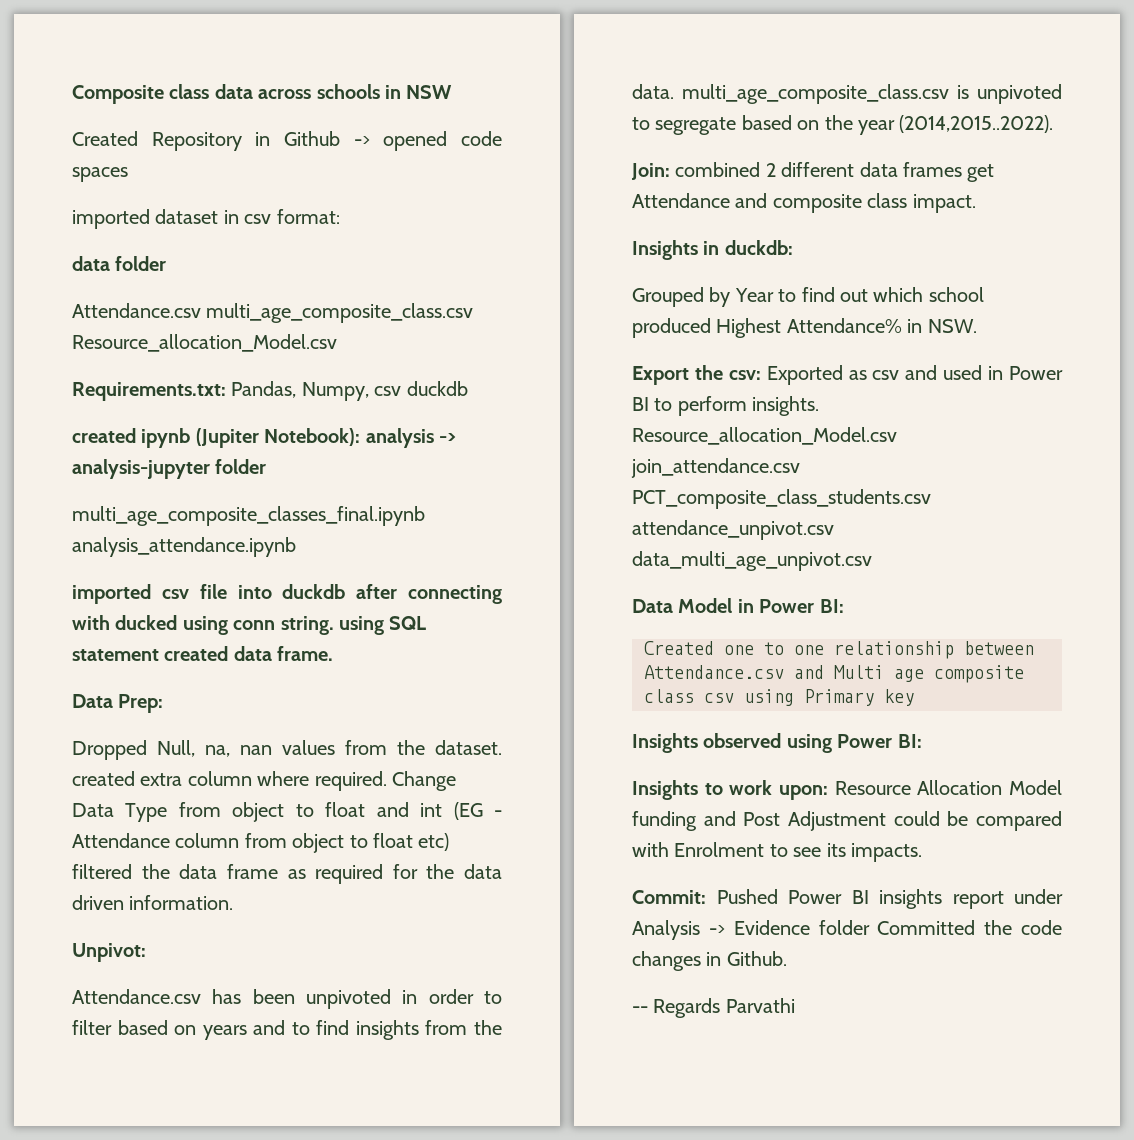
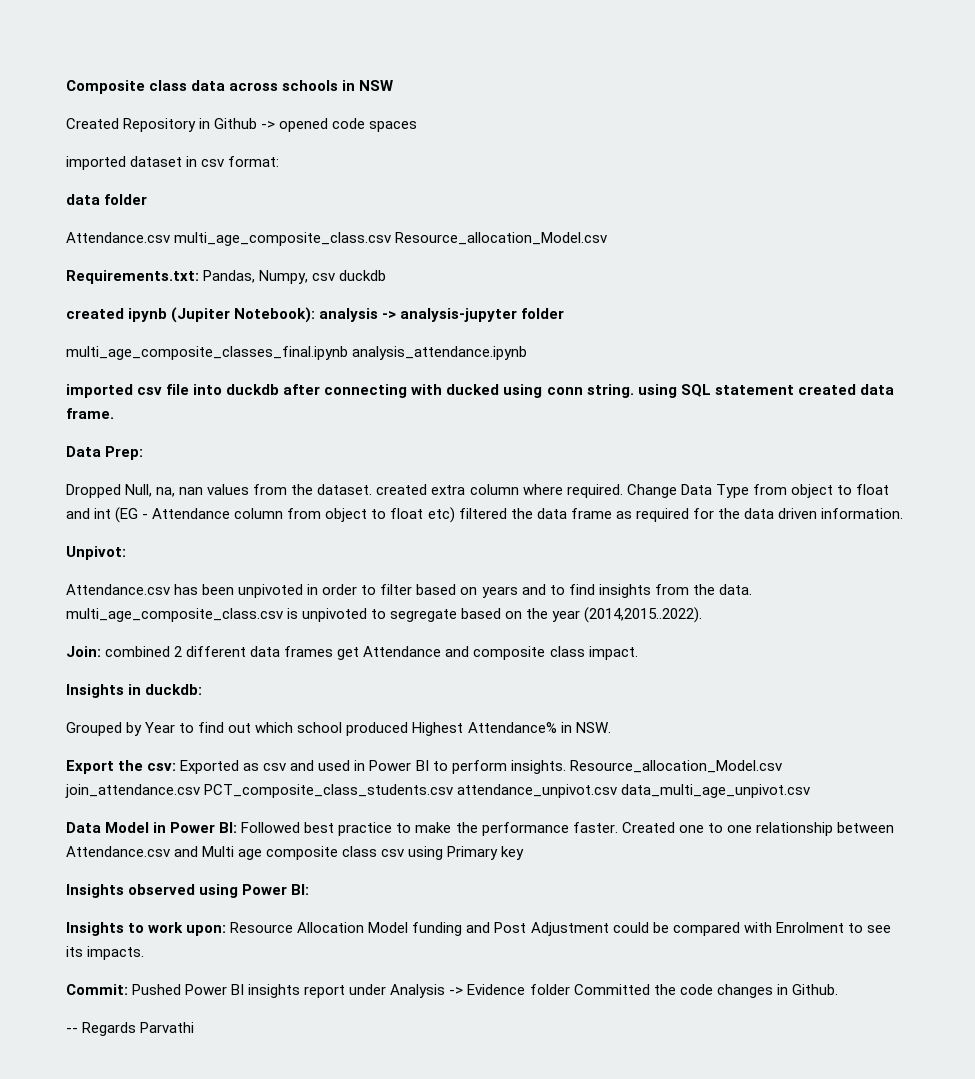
- Data Model in Power BI:
- Created one to one relationship between Attendance.csv and Multi age composite class csv using Primary key
+ Data Model in Power BI: Followed best practice to make the performance faster. Created one to one relationship between Attendance.csv and Multi age composite class csv using Primary key

